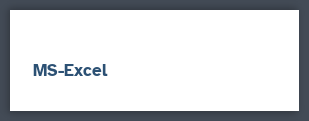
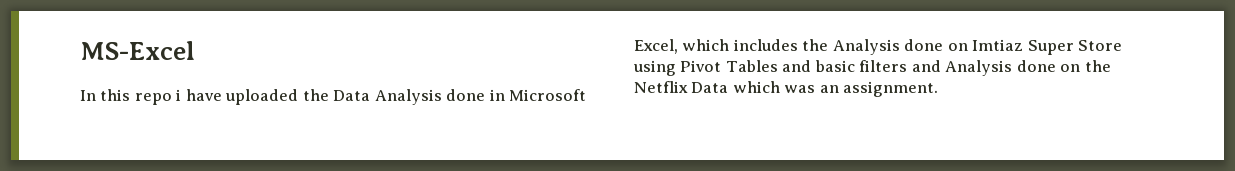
+ In this repo i have uploaded the Data Analysis done in Microsoft Excel, which includes the Analysis done on Imtiaz Super Store using Pivot Tables and basic filters and Analysis done on the Netflix Data which was an assignment.

